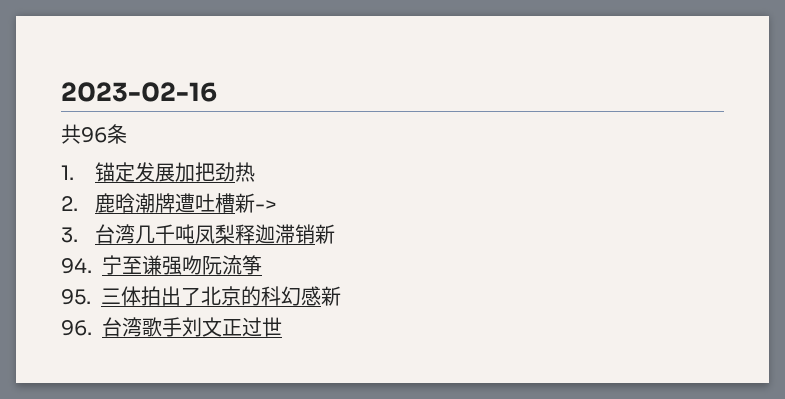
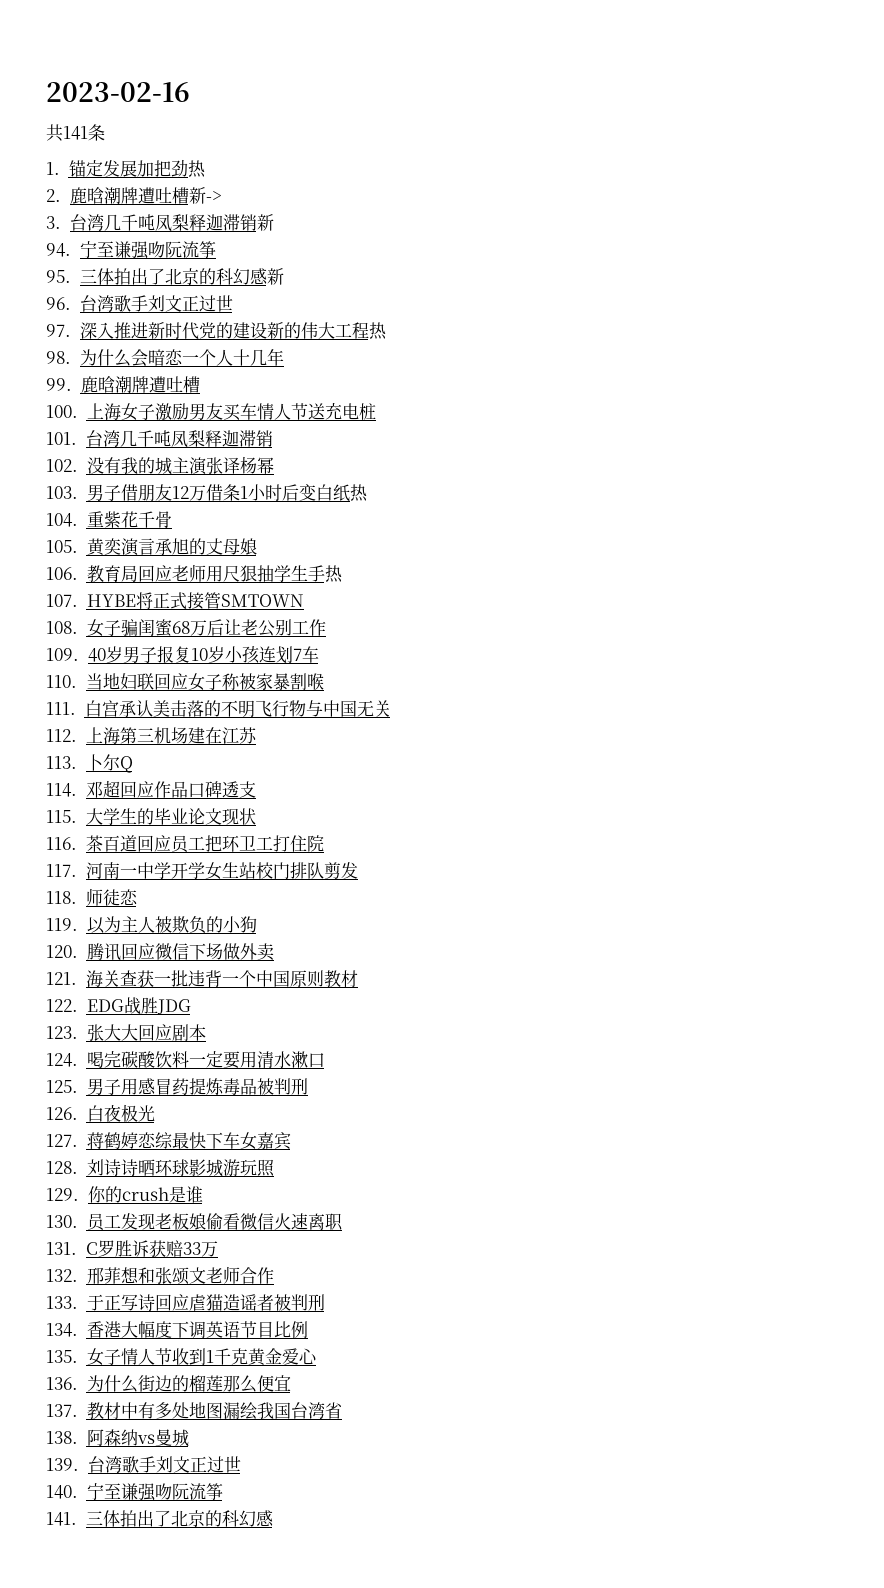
- 共96条
+ 共141条
+ 97.深入推进新时代党的建设新的伟大工程热
+ 98.为什么会暗恋一个人十几年
+ 99.鹿晗潮牌遭吐槽
+ 100.上海女子激励男友买车情人节送充电桩
+ 101.台湾几千吨凤梨释迦滞销
+ 102.没有我的城主演张译杨幂
+ 103.男子借朋友12万借条1小时后变白纸热
+ 104.重紫花千骨
+ 105.黄奕演言承旭的丈母娘
+ 106.教育局回应老师用尺狠抽学生手热
+ 107. HYBE将正式接管SMTOWN
+ 108.女子骗闺蜜68万后让老公别工作
+ 109. 40岁男子报复10岁小孩连划7车
+ 110.当地妇联回应女子称被家暴割喉
+ 111.白宫承认美击落的不明飞行物与中国无关
+ 112.上海第三机场建在江苏
+ 113.卜尔Q
+ 114.邓超回应作品口碑透支
+ 115.大学生的毕业论文现状
+ 116.茶百道回应员工把环卫工打住院
+ 117.河南一中学开学女生站校门排队剪发
+ 118.师徒恋
+ 119.以为主人被欺负的小狗
+ 120.腾讯回应微信下场做外卖
+ 121.海关查获一批违背一个中国原则教材
+ 122. EDG战胜JDG
+ 123.张大大回应剧本
+ 124.喝完碳酸饮料一定要用清水漱口
+ 125.男子用感冒药提炼毒品被判刑
+ 126.白夜极光
+ 127.蒋鹤婷恋综最快下车女嘉宾
+ 128.刘诗诗晒环球影城游玩照
+ 129.你的crush是谁
+ 130.员工发现老板娘偷看微信火速离职
+ 131. C罗胜诉获赔33万
+ 132.邢菲想和张颂文老师合作
+ 133.于正写诗回应虐猫造谣者被判刑
+ 134.香港大幅度下调英语节目比例
+ 135.女子情人节收到1千克黄金爱心
+ 136.为什么街边的榴莲那么便宜
+ 137.教材中有多处地图漏绘我国台湾省
+ 138.阿森纳vs曼城
+ 139.台湾歌手刘文正过世
+ 140.宁至谦强吻阮流筝
+ 141.三体拍出了北京的科幻感

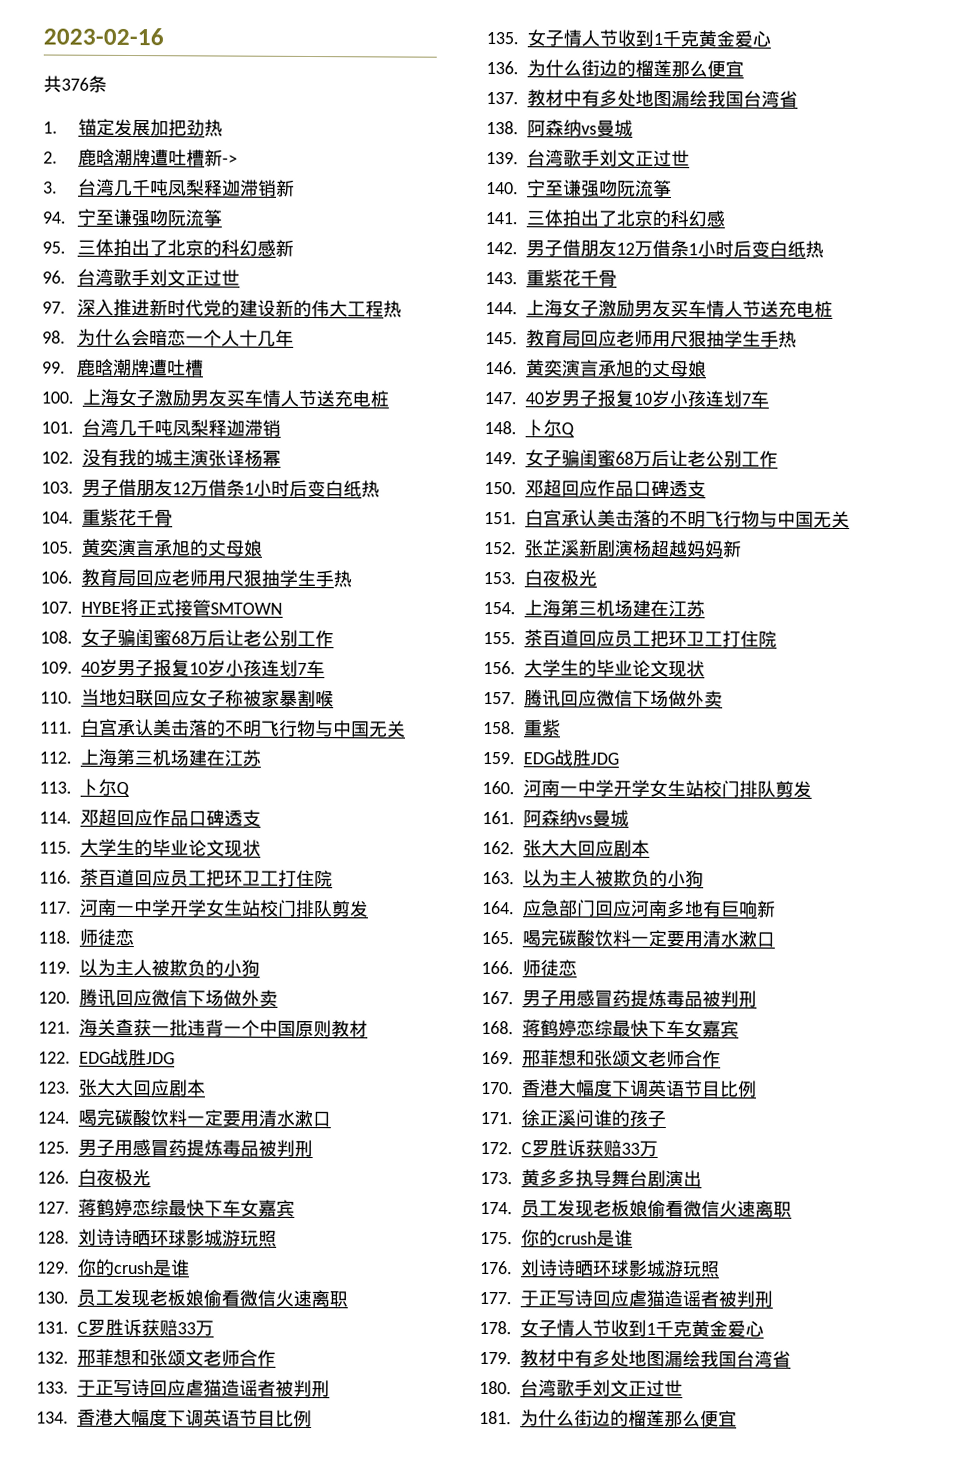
- 共141条
+ 共376条
+ 142.男子借朋友12万借条1小时后变白纸热
+ 143.重紫花千骨
+ 144.上海女子激励男友买车情人节送充电桩
+ 145.教育局回应老师用尺狠抽学生手热
+ 146.黄奕演言承旭的丈母娘
+ 147. 40岁男子报复10岁小孩连划7车
+ 148.卜尔Q
+ 149.女子骗闺蜜68万后让老公别工作
+ 150.邓超回应作品口碑透支
+ 151.白宫承认美击落的不明飞行物与中国无关
+ 152.张芷溪新剧演杨超越妈妈新
+ 153.白夜极光
+ 154.上海第三机场建在江苏
+ 155.茶百道回应员工把环卫工打住院
+ 156.大学生的毕业论文现状
+ 157.腾讯回应微信下场做外卖
+ 158.重紫
+ 159. EDG战胜JDG
+ 160.河南一中学开学女生站校门排队剪发
+ 161.阿森纳vs曼城
+ 162.张大大回应剧本
+ 163.以为主人被欺负的小狗
+ 164.应急部门回应河南多地有巨响新
+ 165.喝完碳酸饮料一定要用清水漱口
+ 166.师徒恋
+ 167.男子用感冒药提炼毒品被判刑
+ 168.蒋鹤婷恋综最快下车女嘉宾
+ 169.邢菲想和张颂文老师合作
+ 170.香港大幅度下调英语节目比例
+ 171.徐正溪问谁的孩子
+ 172. C罗胜诉获赔33万
+ 173.黄多多执导舞台剧演出
+ 174.员工发现老板娘偷看微信火速离职
+ 175.你的crush是谁
+ 176.刘诗诗晒环球影城游玩照
+ 177.于正写诗回应虐猫造谣者被判刑
+ 178.女子情人节收到1千克黄金爱心
+ 179.教材中有多处地图漏绘我国台湾省
+ 180.台湾歌手刘文正过世
+ 181.为什么街边的榴莲那么便宜

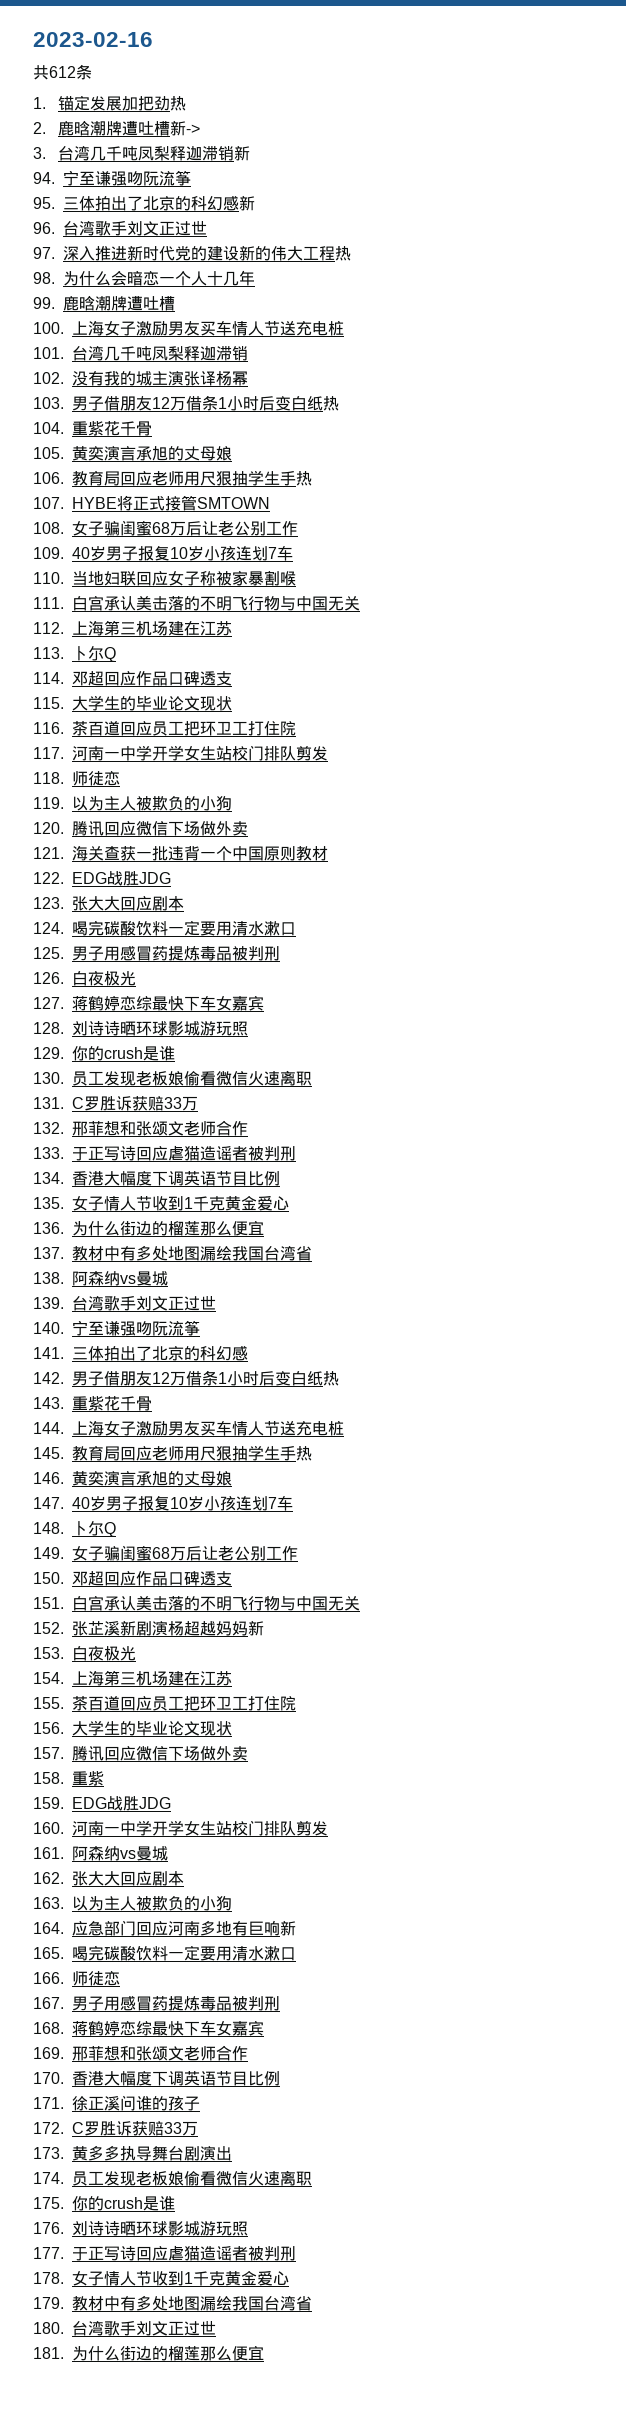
- 共376条
+ 共612条

